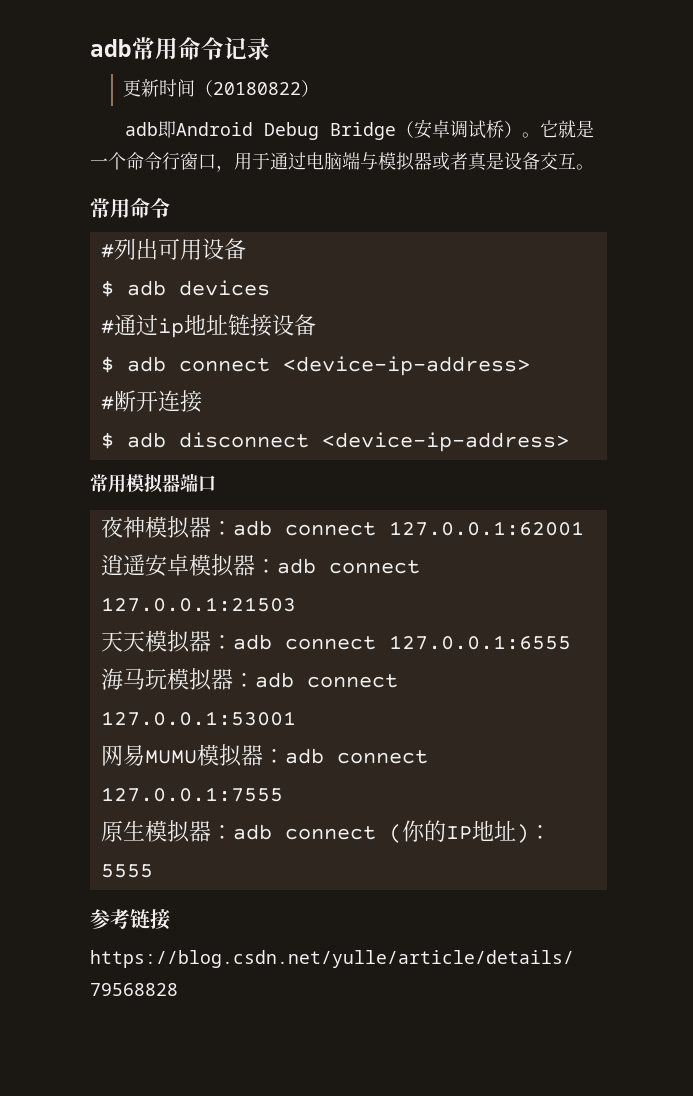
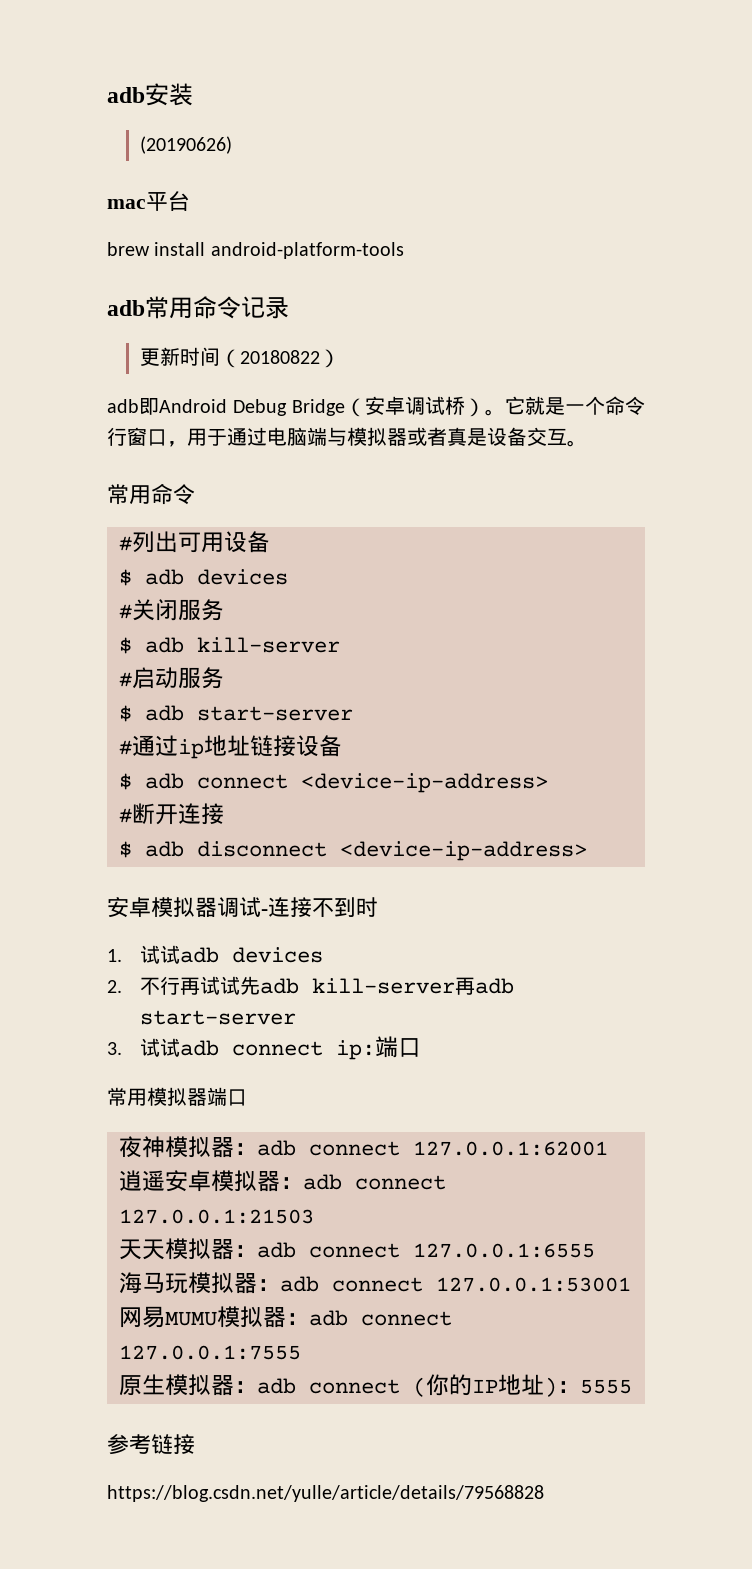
+ adb安装
+ (20190626)
+ mac平台
+ brew install android-platform-tools
+ #关闭服务
+ $ adb kill-server
+ #启动服务
+ $ adb start-server
+ 安卓模拟器调试-连接不到时
+ 1.试试adb devices
+ 2.不行再试试先adb kill-server再adb start-server
+ 3.试试adb connect ip:端口

